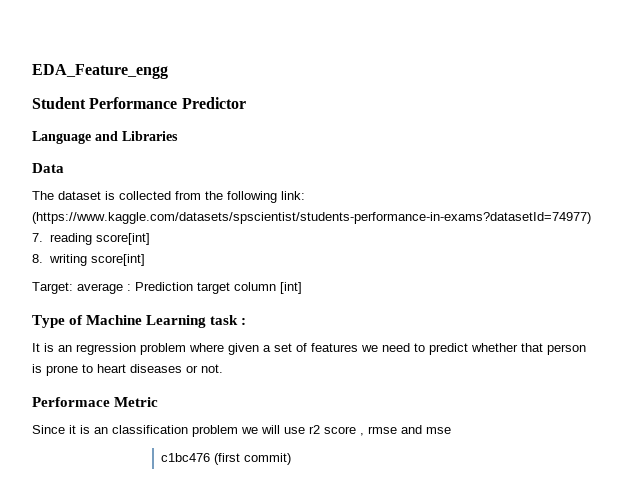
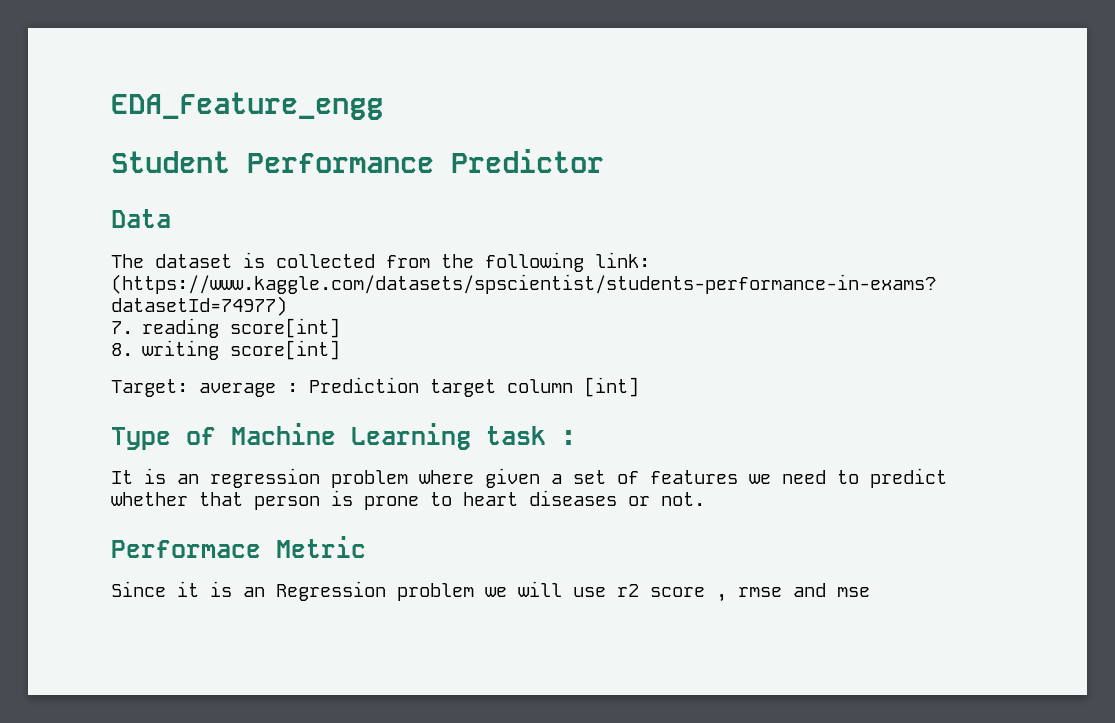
- Language and Libraries
- Since it is an classification problem we will use r2 score , rmse and mse
+ Since it is an Regression problem we will use r2 score , rmse and mse
- c1bc476 (first commit)

